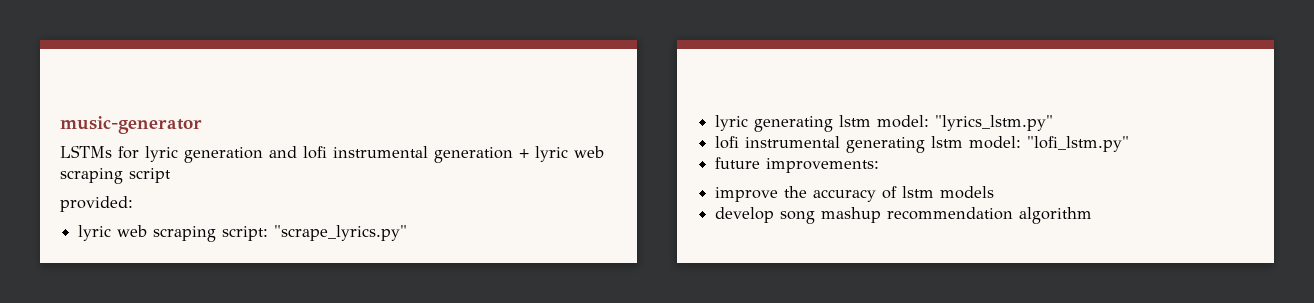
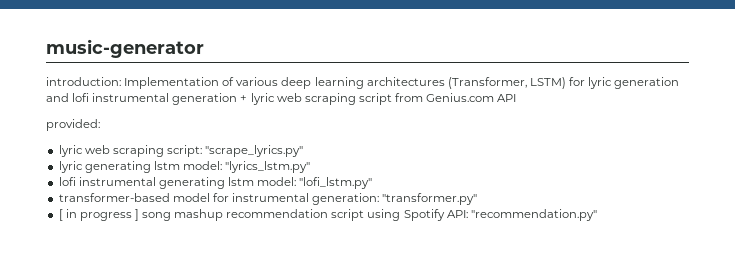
- LSTMs for lyric generation and lofi instrumental generation + lyric web scraping script
+ introduction: Implementation of various deep learning architectures (Transformer, LSTM) for lyric generation and lofi instrumental generation + lyric web scraping script from Genius.com API
- future improvements:
- improve the accuracy of lstm models
- develop song mashup recommendation algorithm
+ transformer-based model for instrumental generation: "transformer.py"
+ [ in progress ] song mashup recommendation script using Spotify API: "recommendation.py"

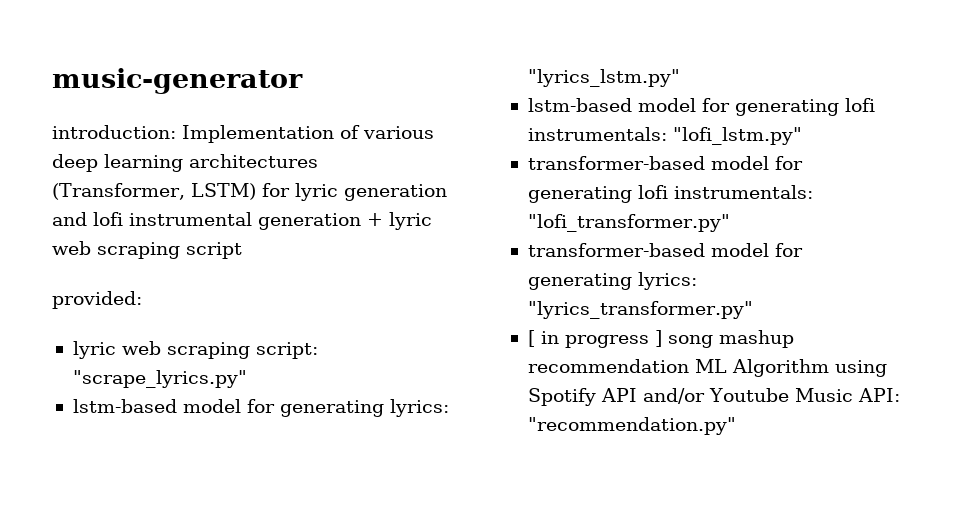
- introduction: Implementation of various deep learning architectures (Transformer, LSTM) for lyric generation and lofi instrumental generation + lyric web scraping script from Genius.com API
+ introduction: Implementation of various deep learning architectures (Transformer, LSTM) for lyric generation and lofi instrumental generation + lyric web scraping script
- lyric generating lstm model: "lyrics_lstm.py"
- lofi instrumental generating lstm model: "lofi_lstm.py"
- transformer-based model for instrumental generation: "transformer.py"
+ lstm-based model for generating lyrics: "lyrics_lstm.py"
+ lstm-based model for generating lofi instrumentals: "lofi_lstm.py"
+ transformer-based model for generating lofi instrumentals: "lofi_transformer.py"
+ transformer-based model for generating lyrics: "lyrics_transformer.py"
- [ in progress ] song mashup recommendation script using Spotify API: "recommendation.py"
+ [ in progress ] song mashup recommendation ML Algorithm using Spotify API and/or Youtube Music API: "recommendation.py"

